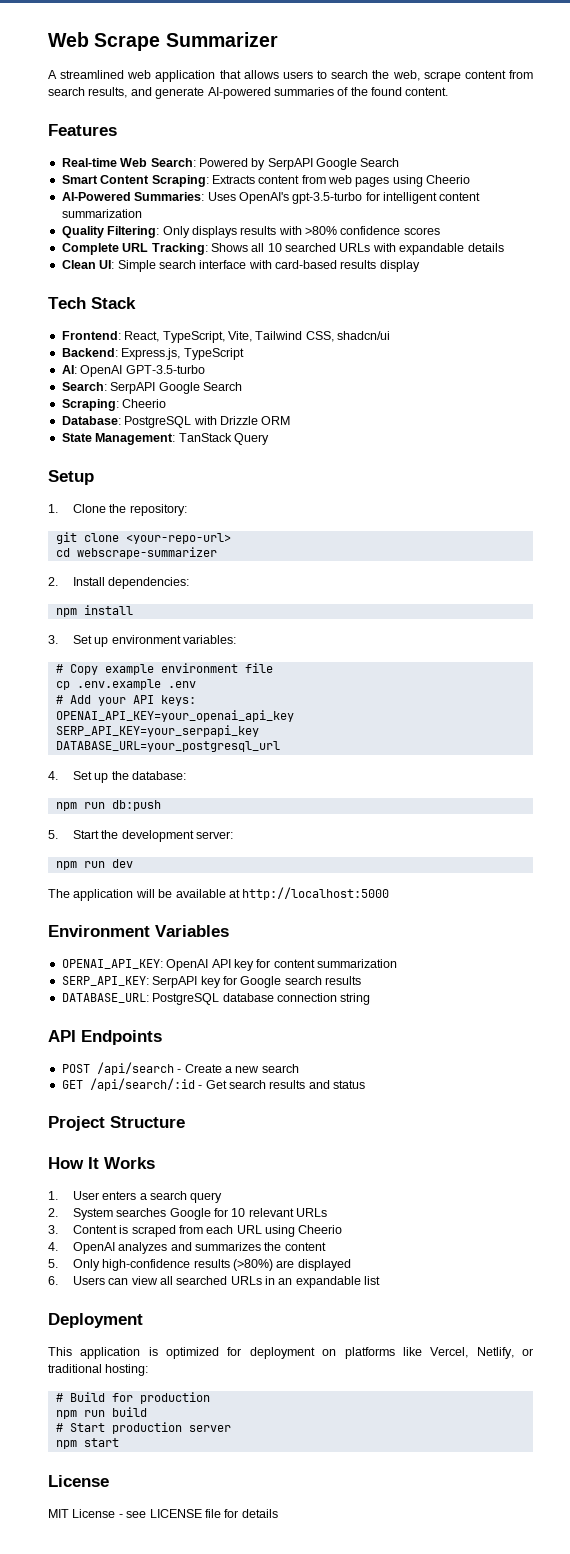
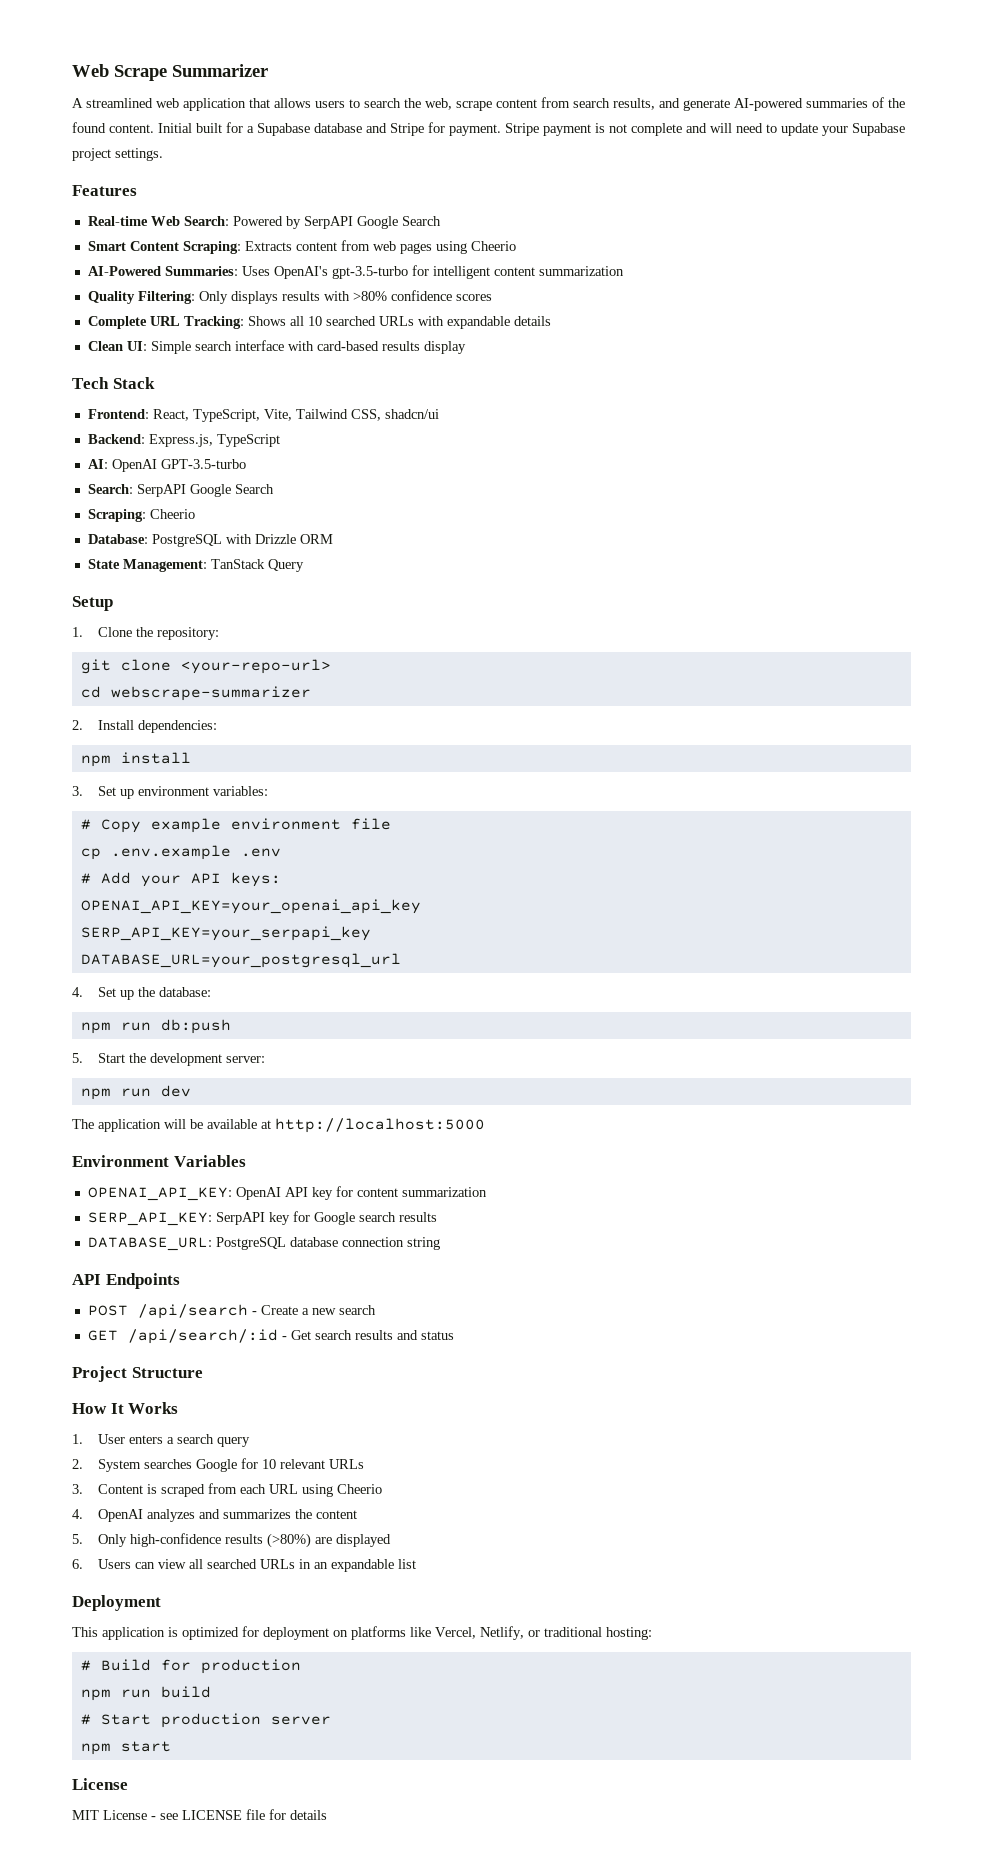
+ Initial built for a Supabase database and Stripe for payment. Stripe payment is not complete and will need to update your Supabase project settings.

